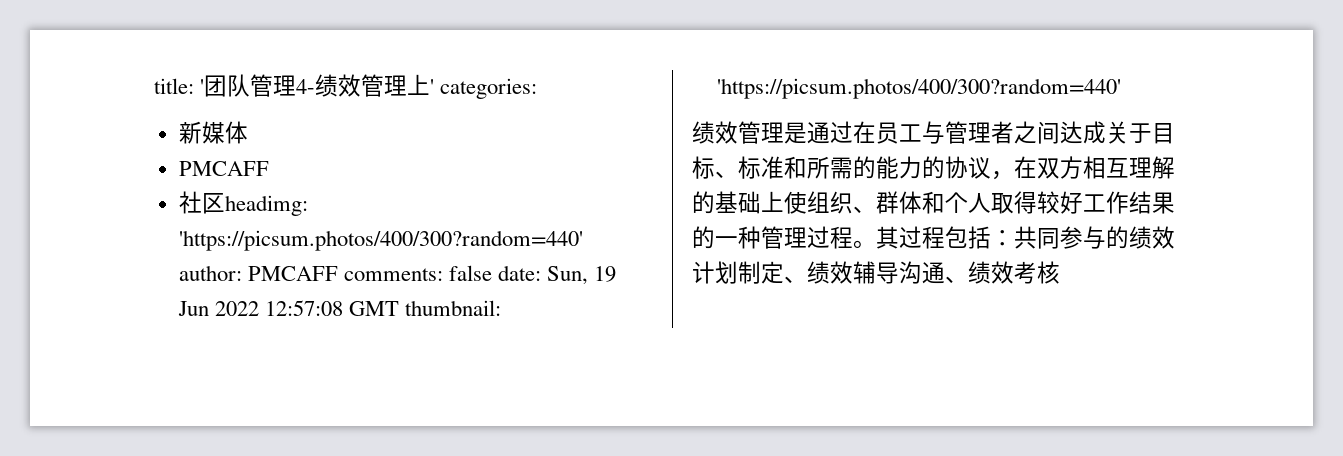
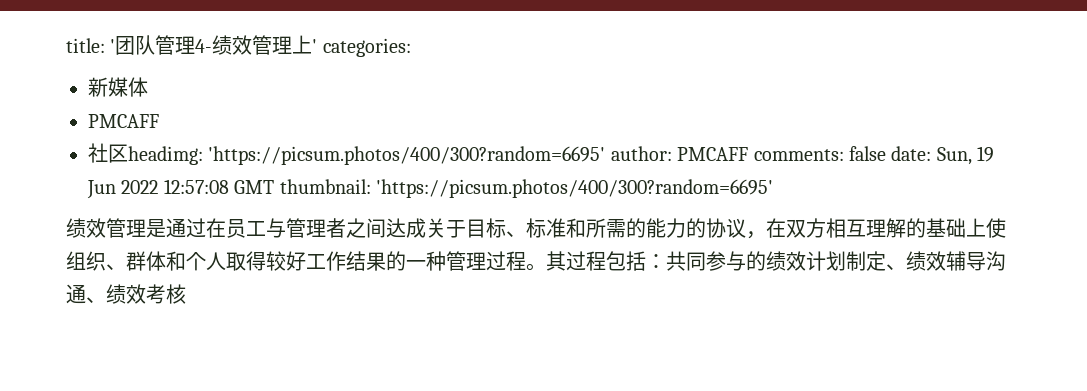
- 社区headimg: 'https://picsum.photos/400/300?random=440' author: PMCAFF comments: false date: Sun, 19 Jun 2022 12:57:08 GMT thumbnail: 'https://picsum.photos/400/300?random=440'
+ 社区headimg: 'https://picsum.photos/400/300?random=6695' author: PMCAFF comments: false date: Sun, 19 Jun 2022 12:57:08 GMT thumbnail: 'https://picsum.photos/400/300?random=6695'

